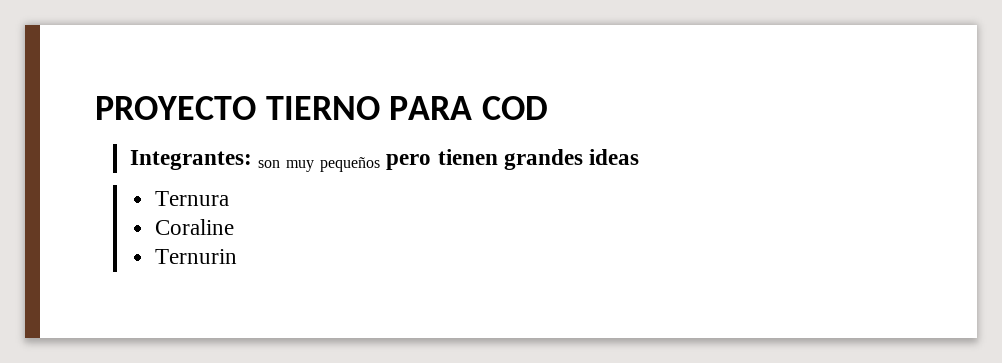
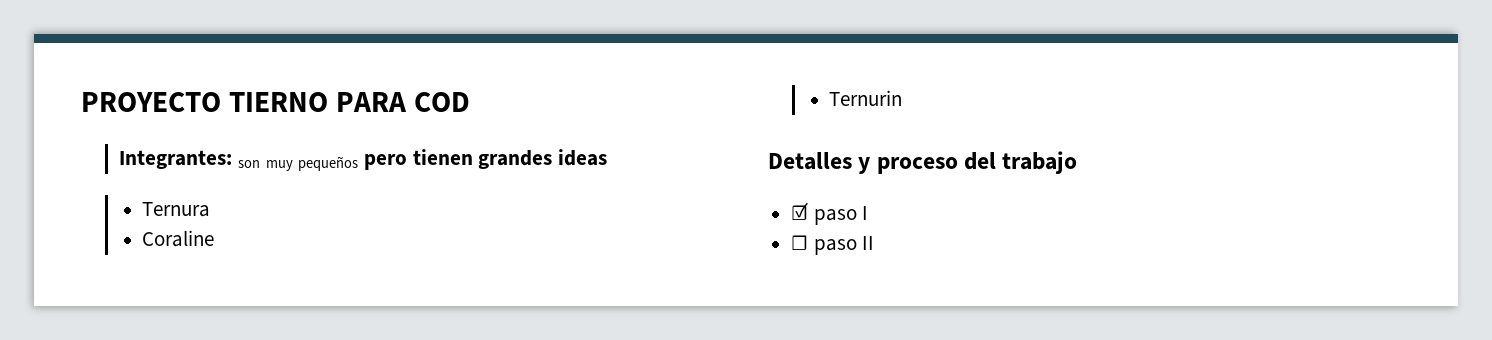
+ Detalles y proceso del trabajo
+ ☑ paso I
+ ☐ paso II

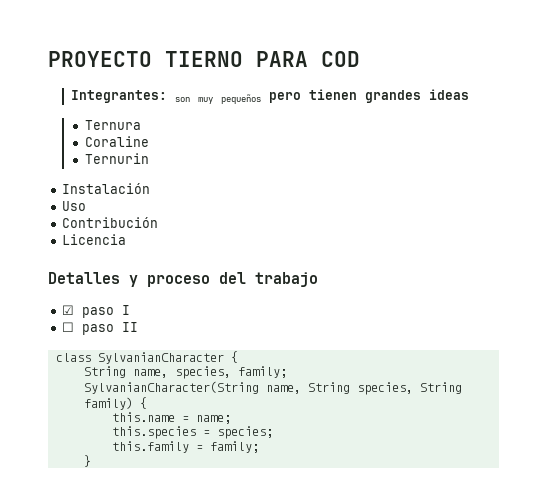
+ Instalación
+ Uso
+ Contribución
+ Licencia
+ class SylvanianCharacter {
+ String name, species, family;
+ SylvanianCharacter(String name, String species, String family) {
+ this.name = name;
+ this.species = species;
+ this.family = family;
+ }

